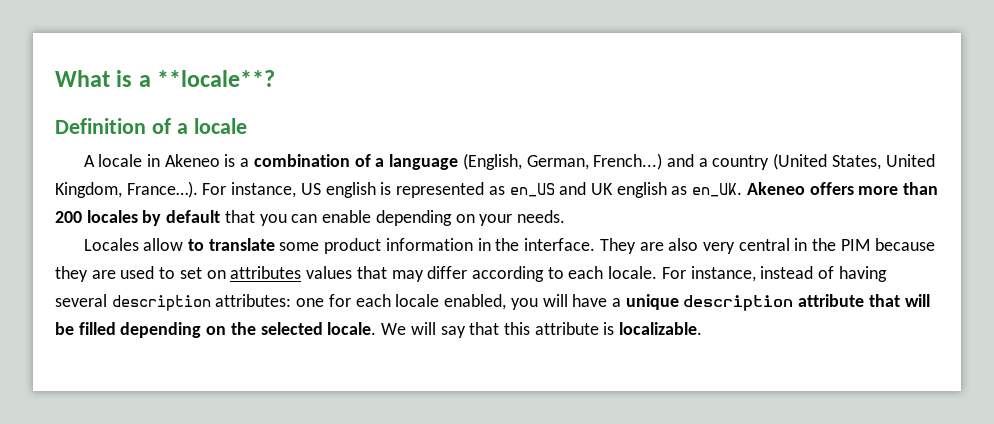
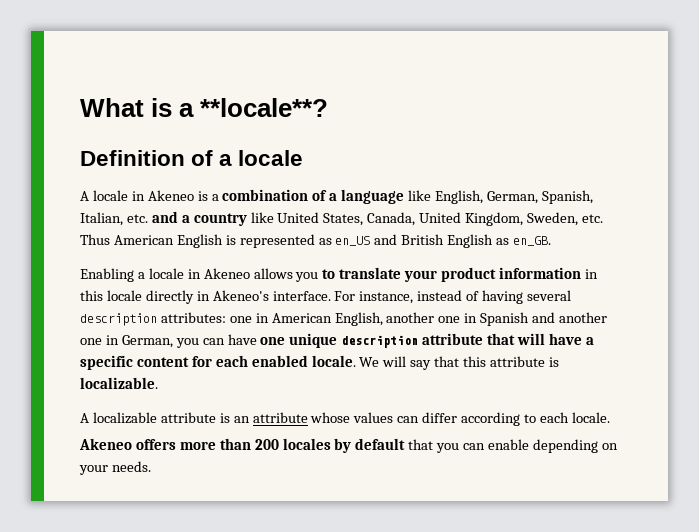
- A locale in Akeneo is a combination of a language (English, German, French...) and a country (United States, United Kingdom, France…). For instance, US english is represented as en_US and UK english as en_UK. Akeneo offers more than 200 locales by default that you can enable depending on your needs.
+ A locale in Akeneo is a combination of a language like English, German, Spanish, Italian, etc. and a country like United States, Canada, United Kingdom, Sweden, etc. Thus American English is represented as en_US and British English as en_GB.
+ Enabling a locale in Akeneo allows you to translate your product information in this locale directly in Akeneo's interface. For instance, instead of having several description attributes: one in American English, another one in Spanish and another one in German, you can have one unique description attribute that will have a specific content for each enabled locale. We will say that this attribute is localizable.
+ A localizable attribute is an attribute whose values can differ according to each locale.
+ Akeneo offers more than 200 locales by default that you can enable depending on your needs.
- Locales allow to translate some product information in the interface. They are also very central in the PIM because they are used to set on attributes values that may differ according to each locale. For instance, instead of having several description attributes: one for each locale enabled, you will have a unique description attribute that will be filled depending on the selected locale. We will say that this attribute is localizable.

